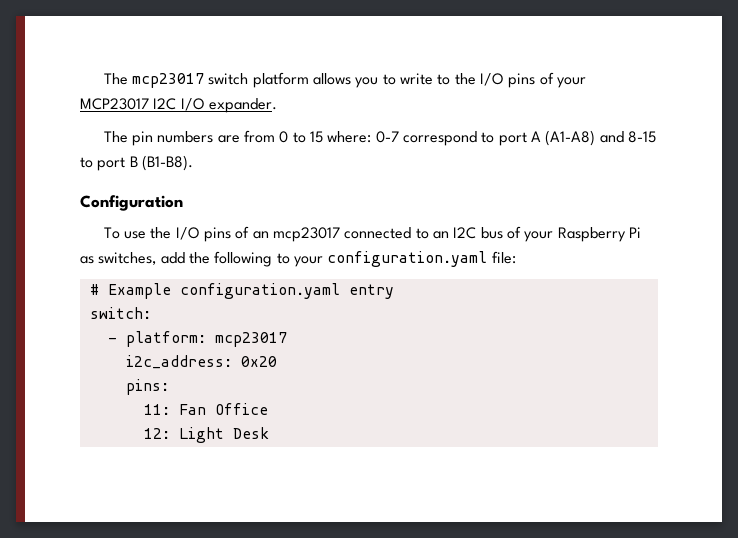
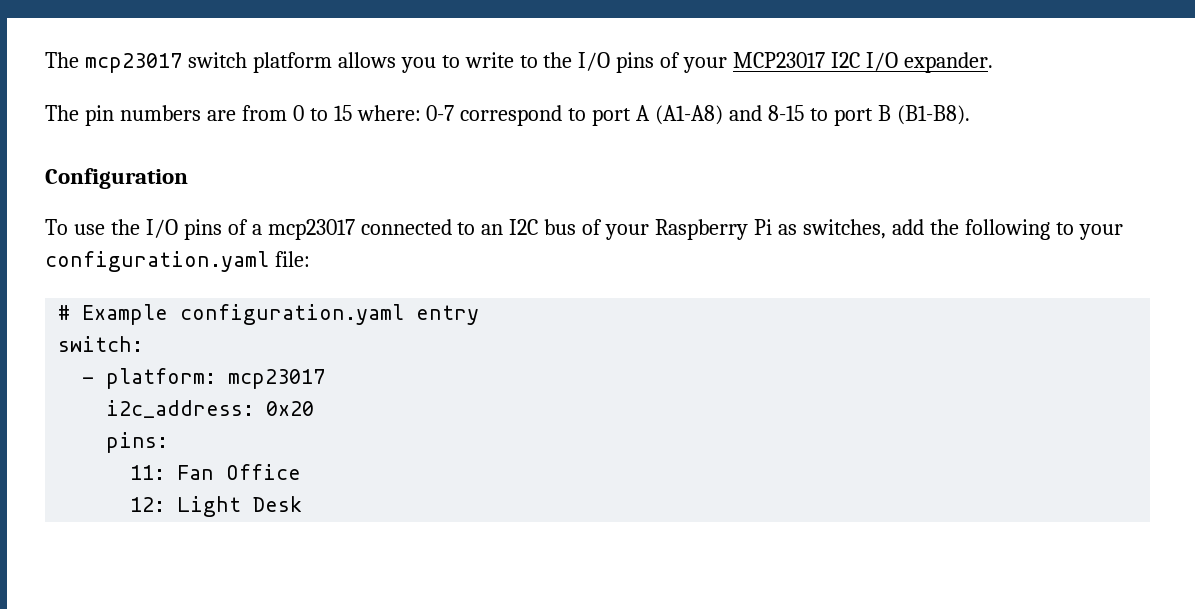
- To use the I/O pins of an mcp23017 connected to an I2C bus of your Raspberry Pi as switches, add the following to your configuration.yaml file:
+ To use the I/O pins of a mcp23017 connected to an I2C bus of your Raspberry Pi as switches, add the following to your configuration.yaml file:

